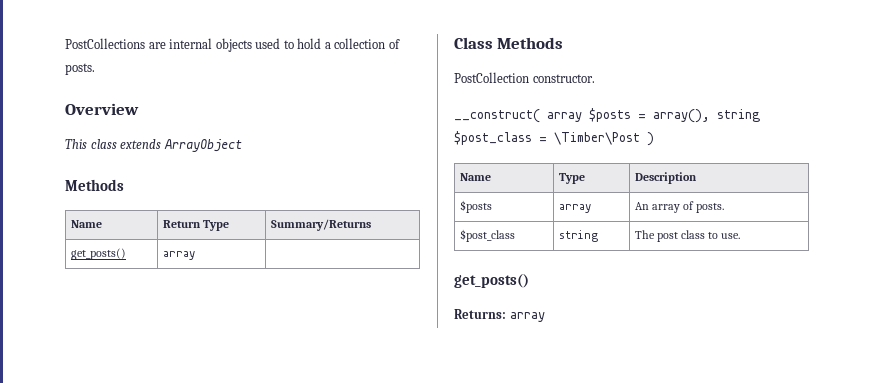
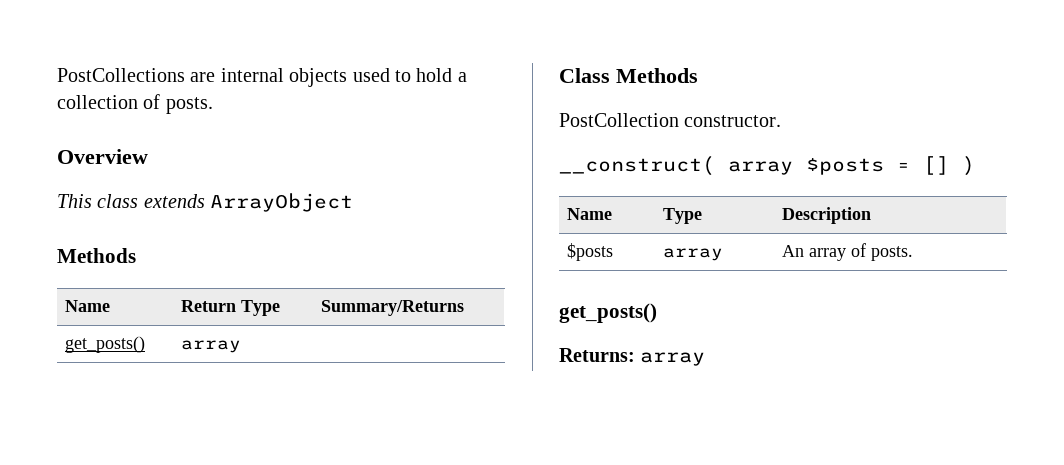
- __construct( array $posts = array(), string $post_class = \Timber\Post )
+ __construct( array $posts = [] )
- $post_class | string | The post class to use.

